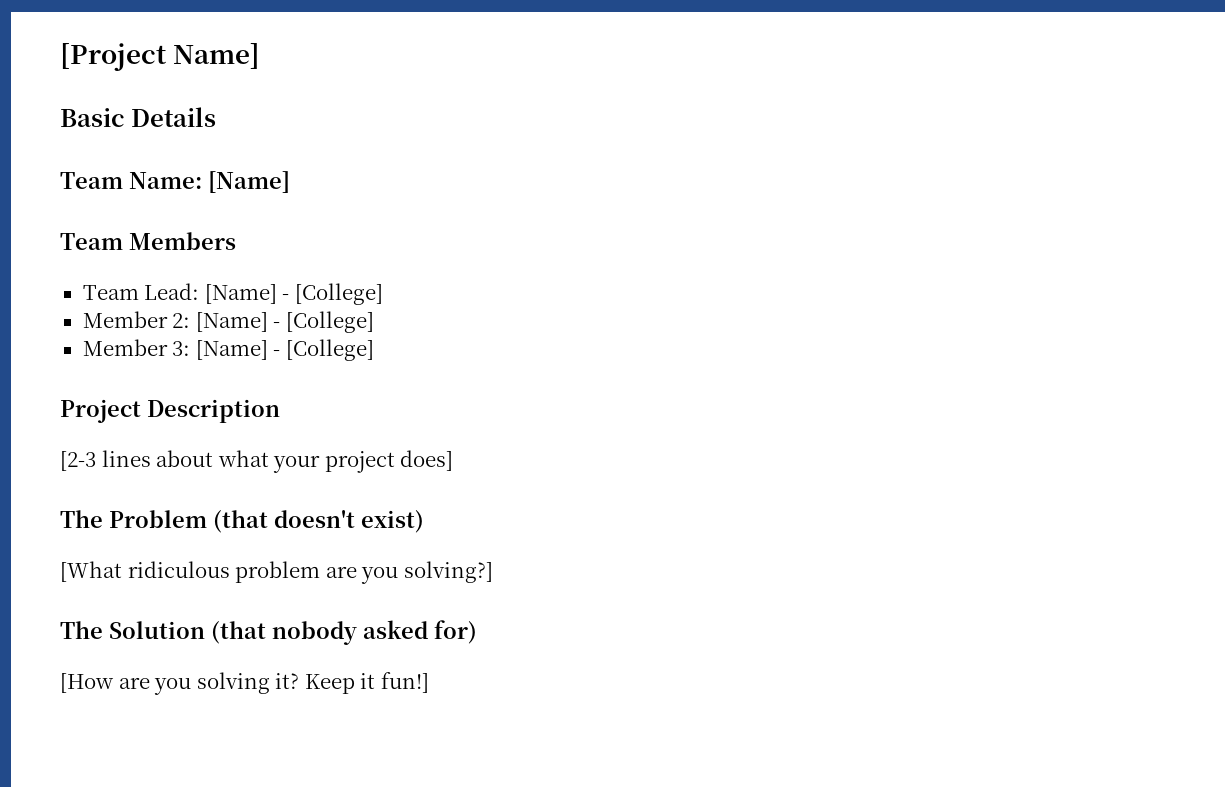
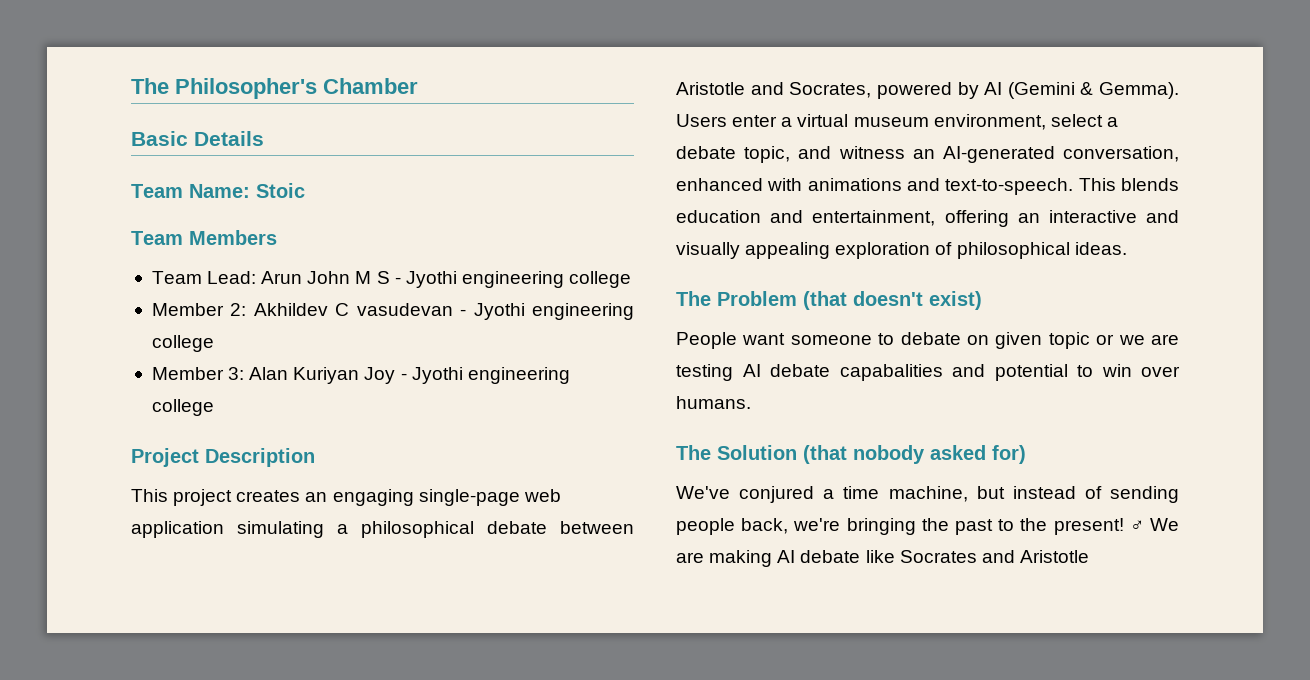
- [Project Name]
+ The Philosopher's Chamber
- Team Name: [Name]
+ Team Name: Stoic
- Team Lead: [Name] - [College]
- Member 2: [Name] - [College]
- Member 3: [Name] - [College]
+ Team Lead: Arun John M S - Jyothi engineering college
+ Member 2: Akhildev C vasudevan - Jyothi engineering college
+ Member 3: Alan Kuriyan Joy - Jyothi engineering college
  Project Description
- [2-3 lines about what your project does]
+ This project creates an engaging single-page web application simulating a philosophical debate between Aristotle and Socrates, powered by AI (Gemini & Gemma). Users enter a virtual museum environment, select a debate topic, and witness an AI-generated conversation, enhanced with animations and text-to-speech. This blends education and entertainment, offering an interactive and visually appealing exploration of philosophical ideas.
- [What ridiculous problem are you solving?]
+ People want someone to debate on given topic or we are testing AI debate capabalities and potential to win over humans.
- [How are you solving it? Keep it fun!]
+ We've conjured a time machine, but instead of sending people back, we're bringing the past to the present! ♂ We are making AI debate like Socrates and Aristotle

